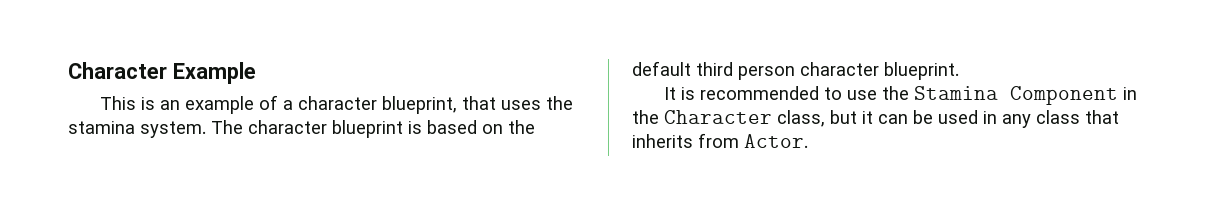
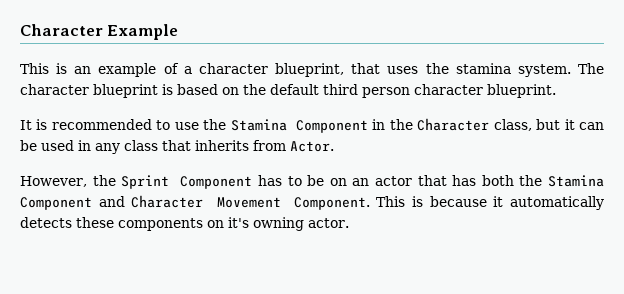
+ However, the Sprint Component has to be on an actor that has both the Stamina Component and Character Movement Component. This is because it automatically detects these components on it's owning actor.

